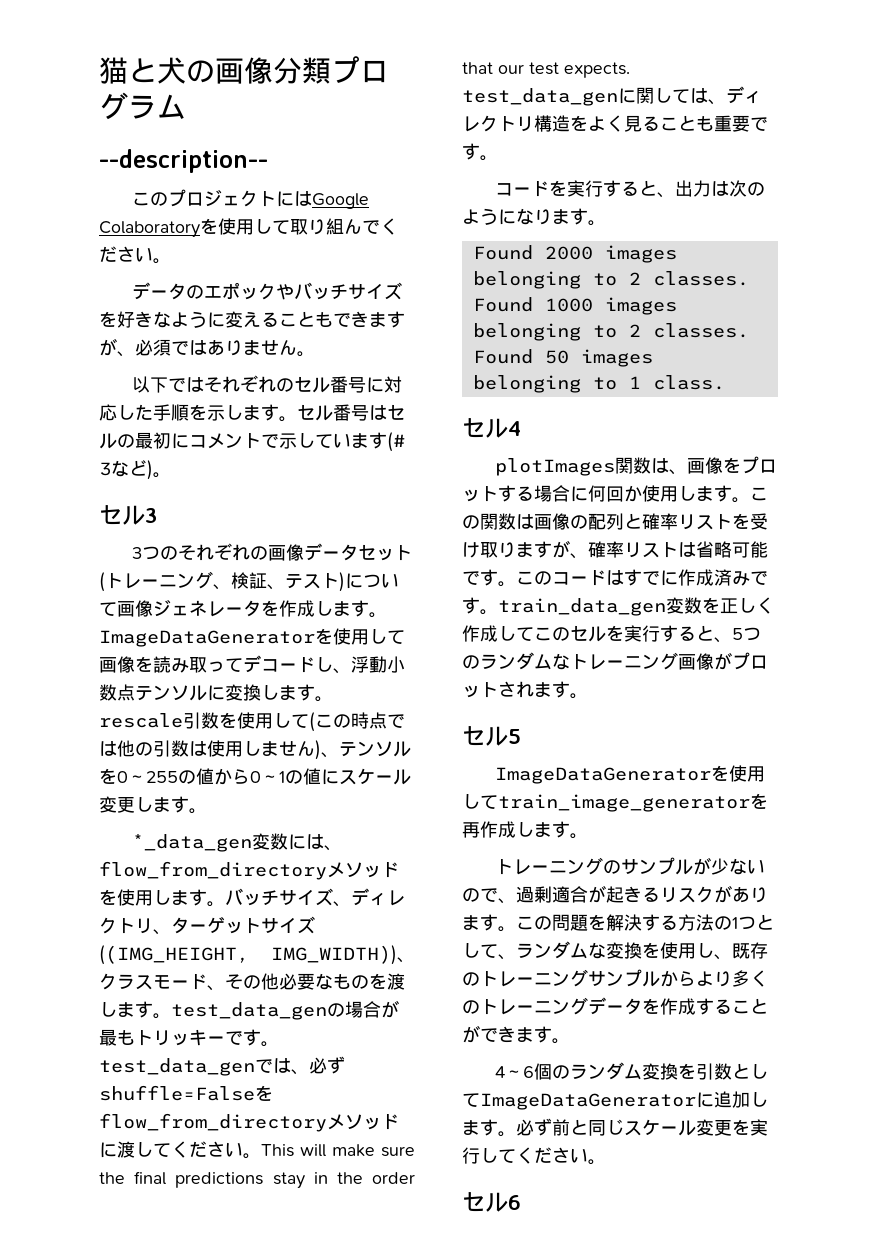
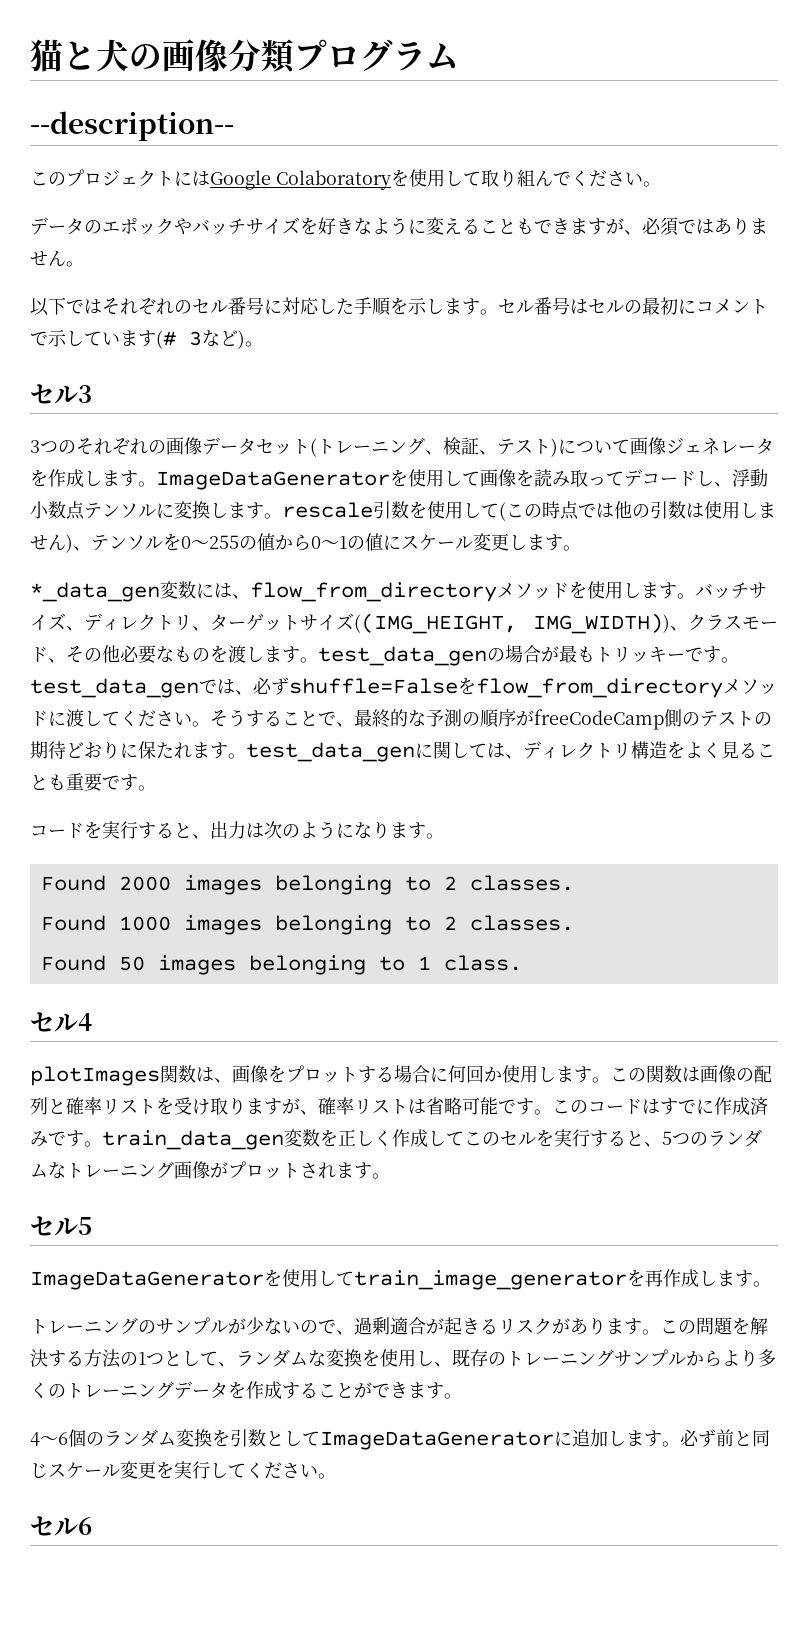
- This will make sure the final predictions stay in the order that our test expects. test_data_genに関しては、ディレクトリ構造をよく見ることも重要です。
+ そうすることで、最終的な予測の順序がfreeCodeCamp側のテストの期待どおりに保たれます。test_data_genに関しては、ディレクトリ構造をよく見ることも重要です。

